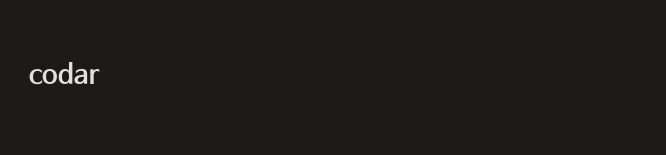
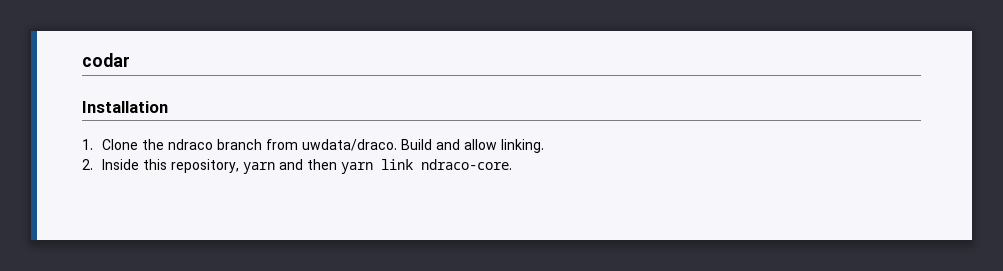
+ Installation
+ 1. Clone the ndraco branch from uwdata/draco. Build and allow linking.
+ 2. Inside this repository, yarn and then yarn link ndraco-core.

